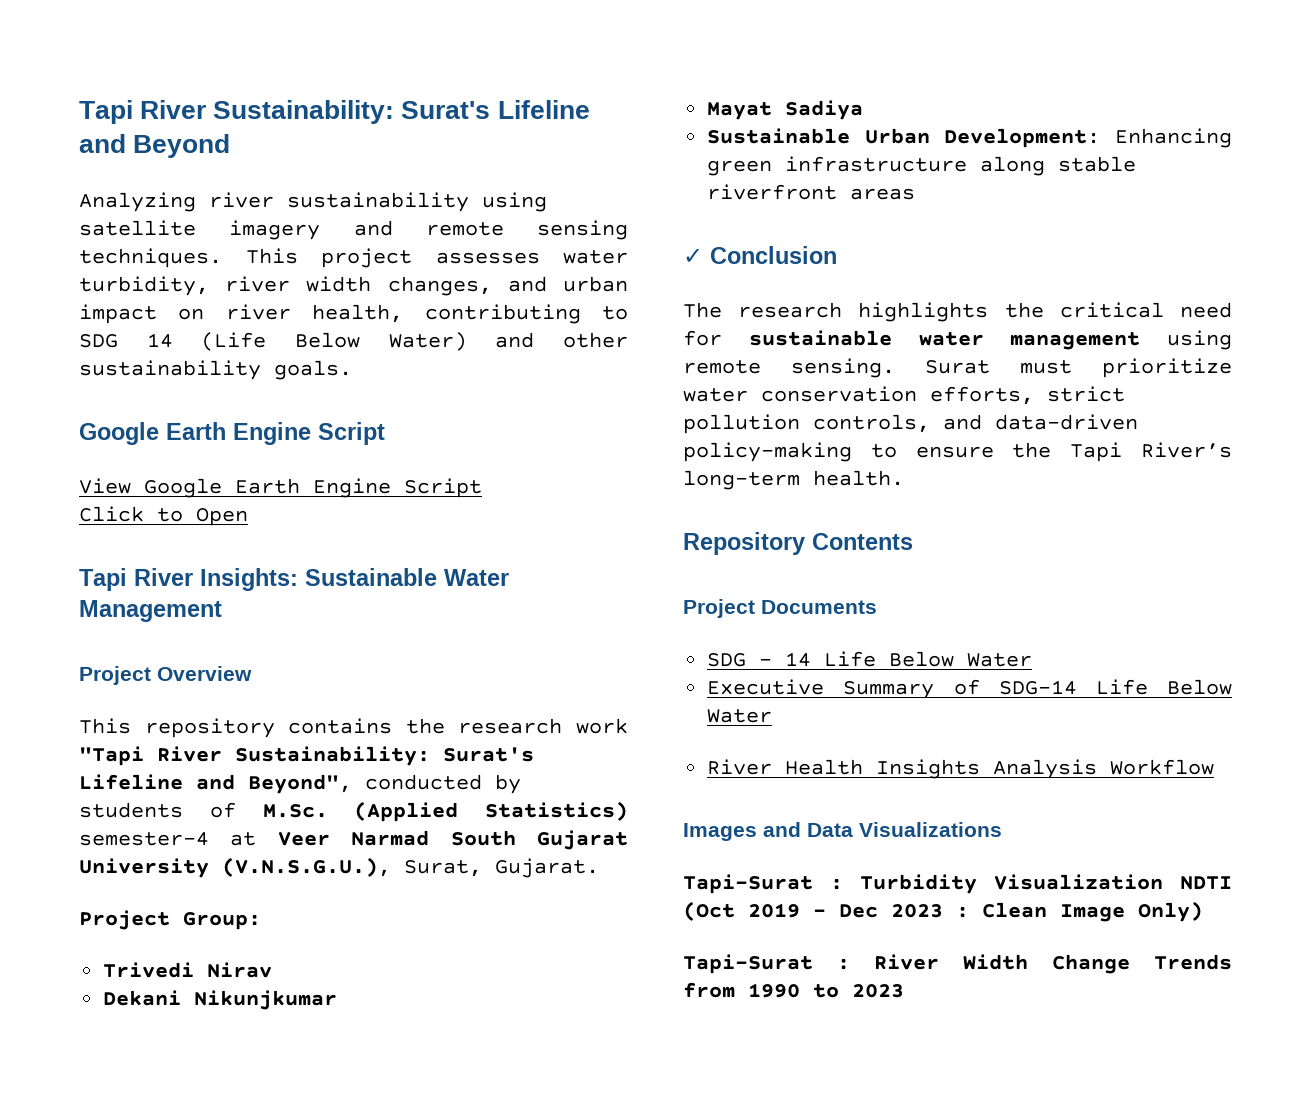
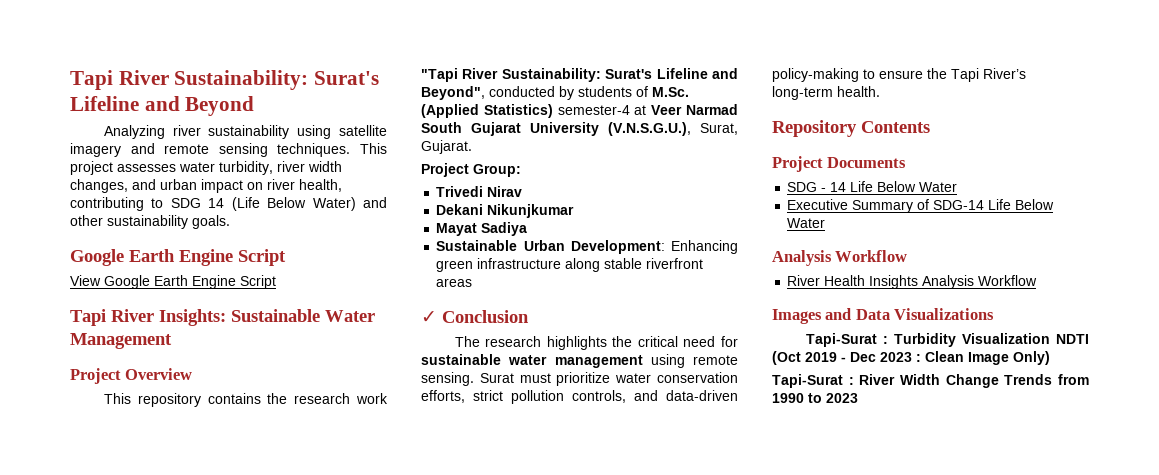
- Click to Open
  Executive Summary of SDG-14 Life Below Water
+ Analysis Workflow

